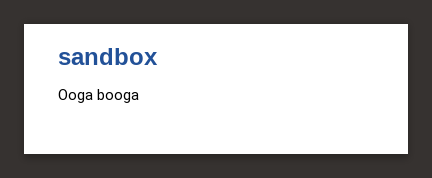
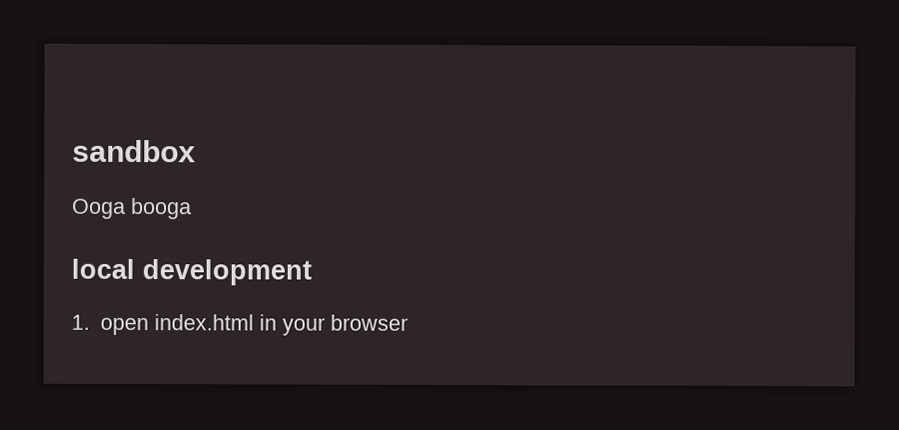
+ local development
+ 1. open index.html in your browser

